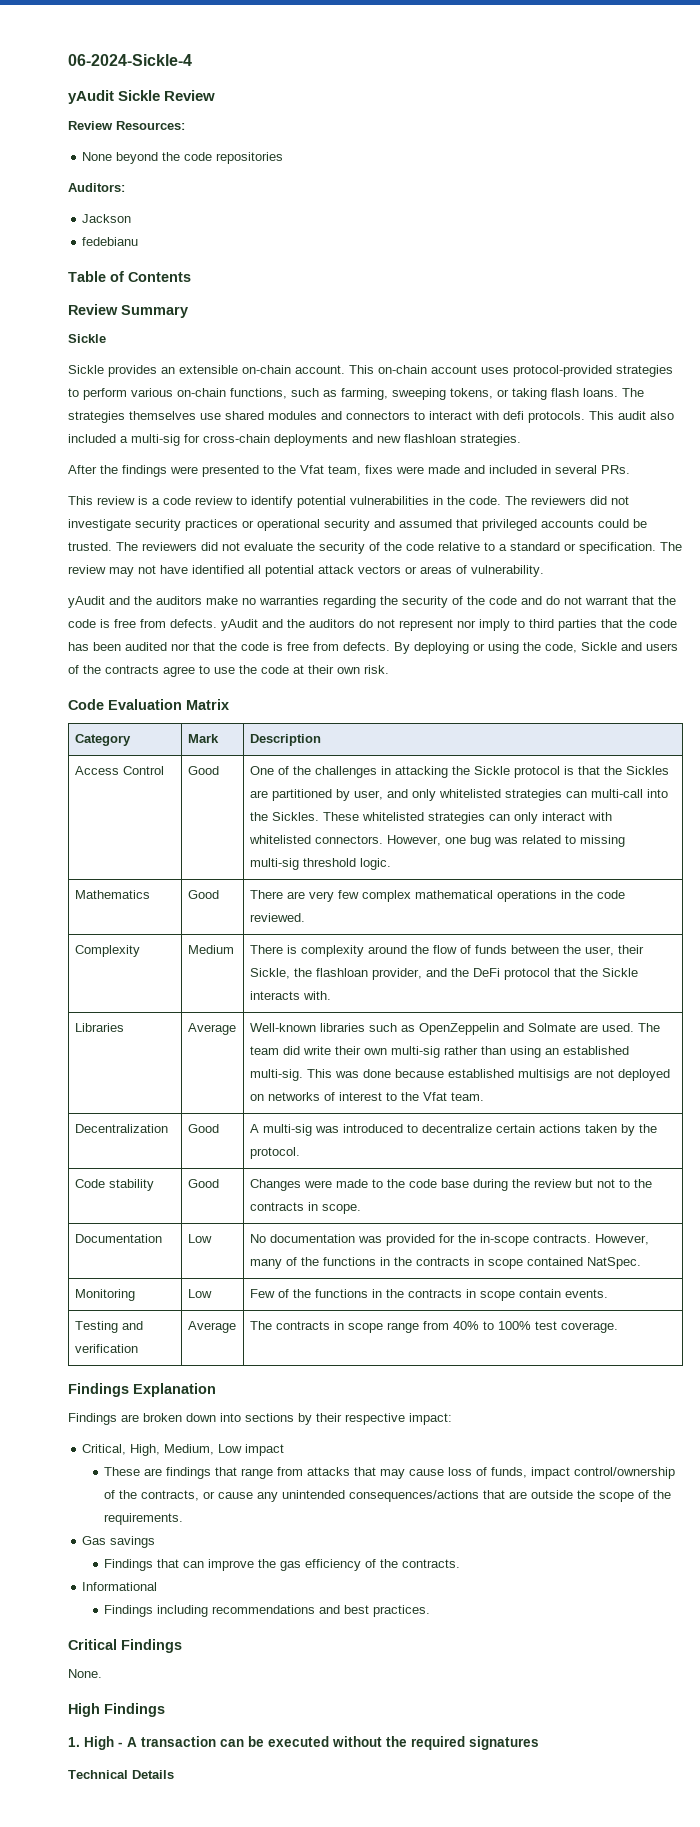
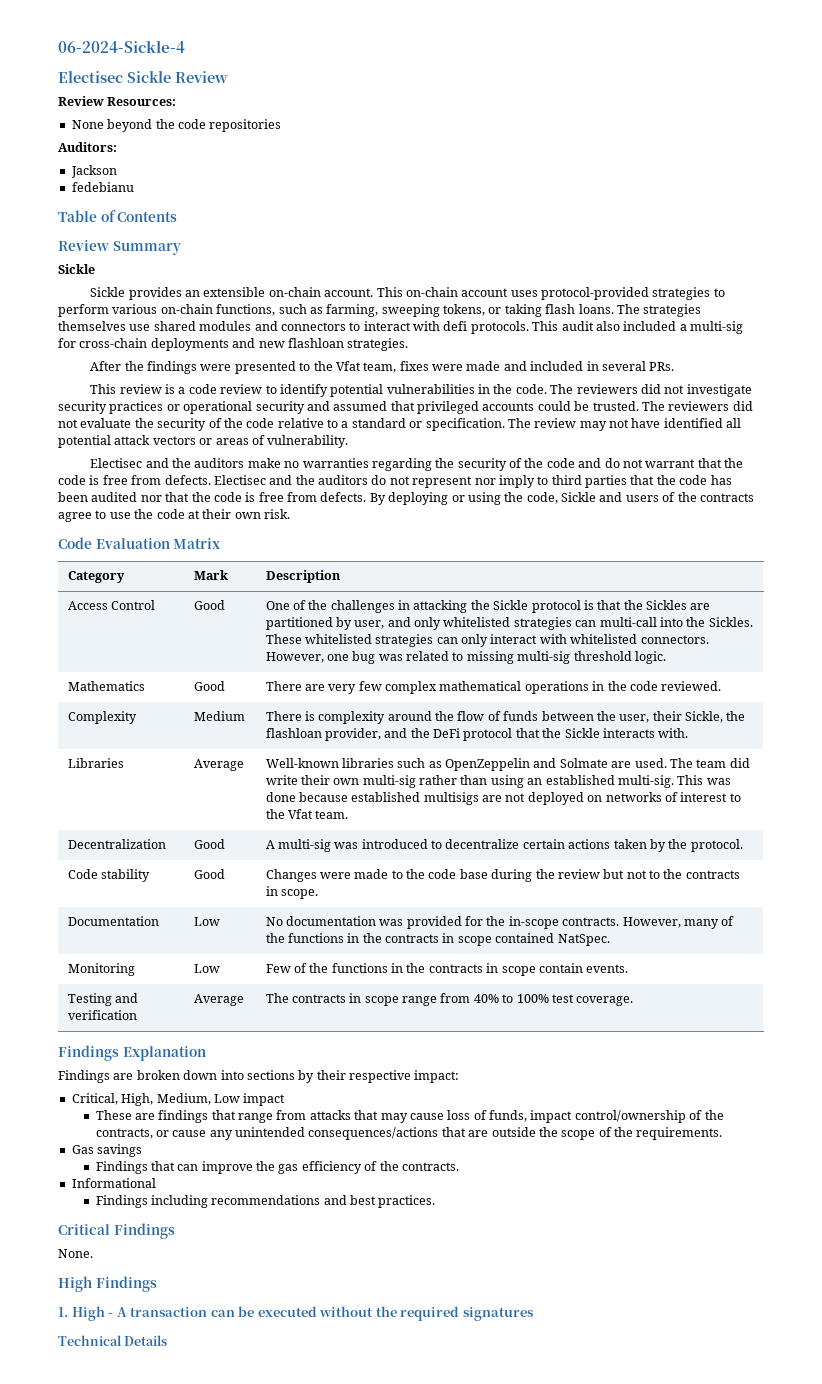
- yAudit Sickle Review
+ Electisec Sickle Review
- yAudit and the auditors make no warranties regarding the security of the code and do not warrant that the code is free from defects. yAudit and the auditors do not represent nor imply to third parties that the code has been audited nor that the code is free from defects.
+ Electisec and the auditors make no warranties regarding the security of the code and do not warrant that the code is free from defects. Electisec and the auditors do not represent nor imply to third parties that the code has been audited nor that the code is free from defects.

